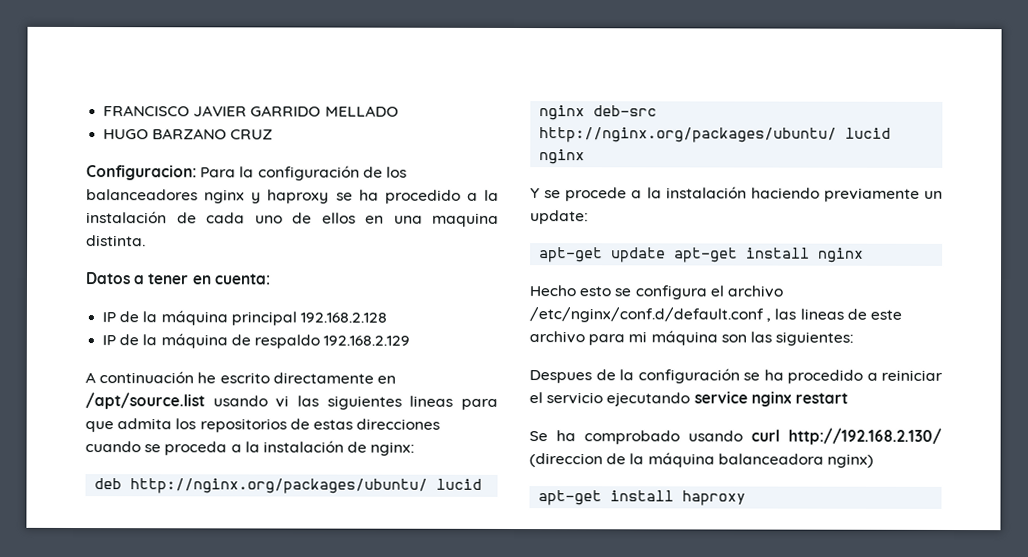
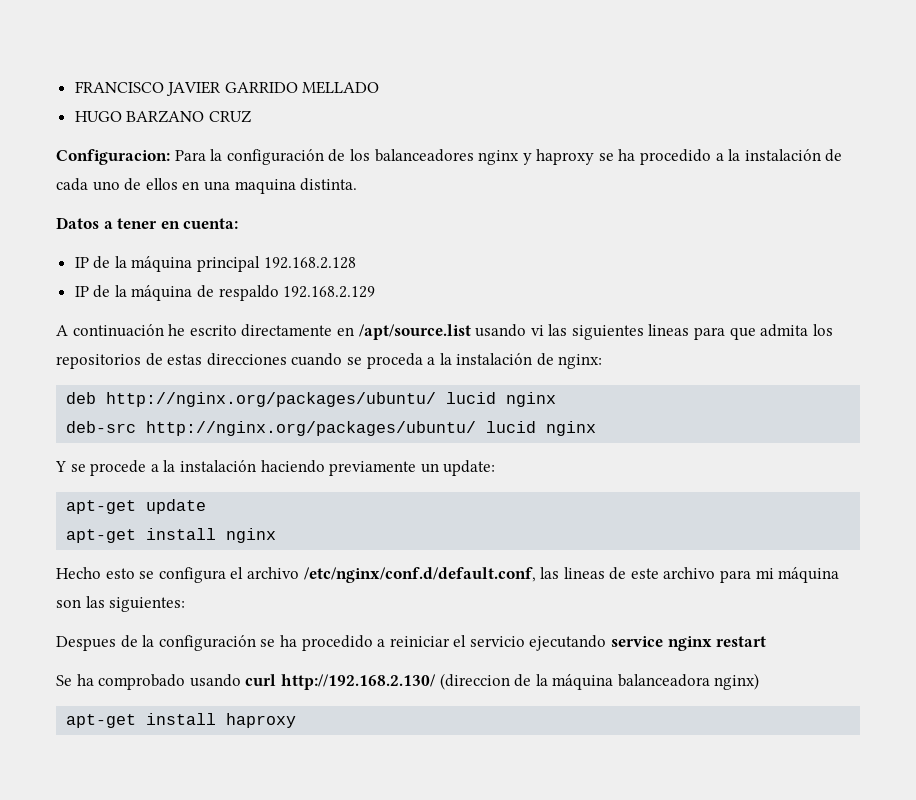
- deb http://nginx.org/packages/ubuntu/ lucid nginx deb-src http://nginx.org/packages/ubuntu/ lucid nginx
+ deb http://nginx.org/packages/ubuntu/ lucid nginx
+ deb-src http://nginx.org/packages/ubuntu/ lucid nginx
- apt-get update apt-get install nginx
+ apt-get update
+ apt-get install nginx
- Hecho esto se configura el archivo /etc/nginx/conf.d/default.conf , las lineas de este archivo para mi máquina son las siguientes:
+ Hecho esto se configura el archivo /etc/nginx/conf.d/default.conf, las lineas de este archivo para mi máquina son las siguientes:

